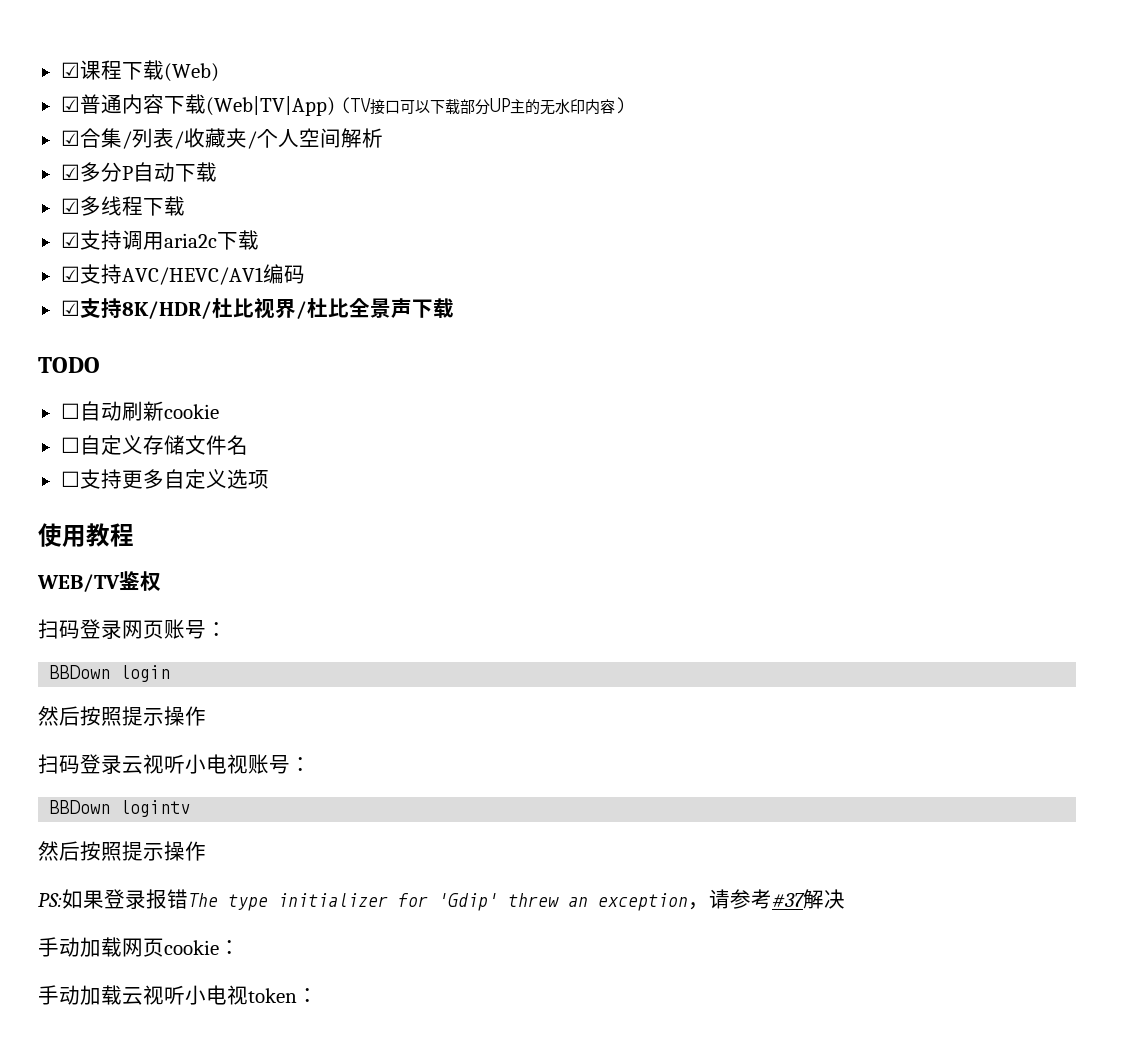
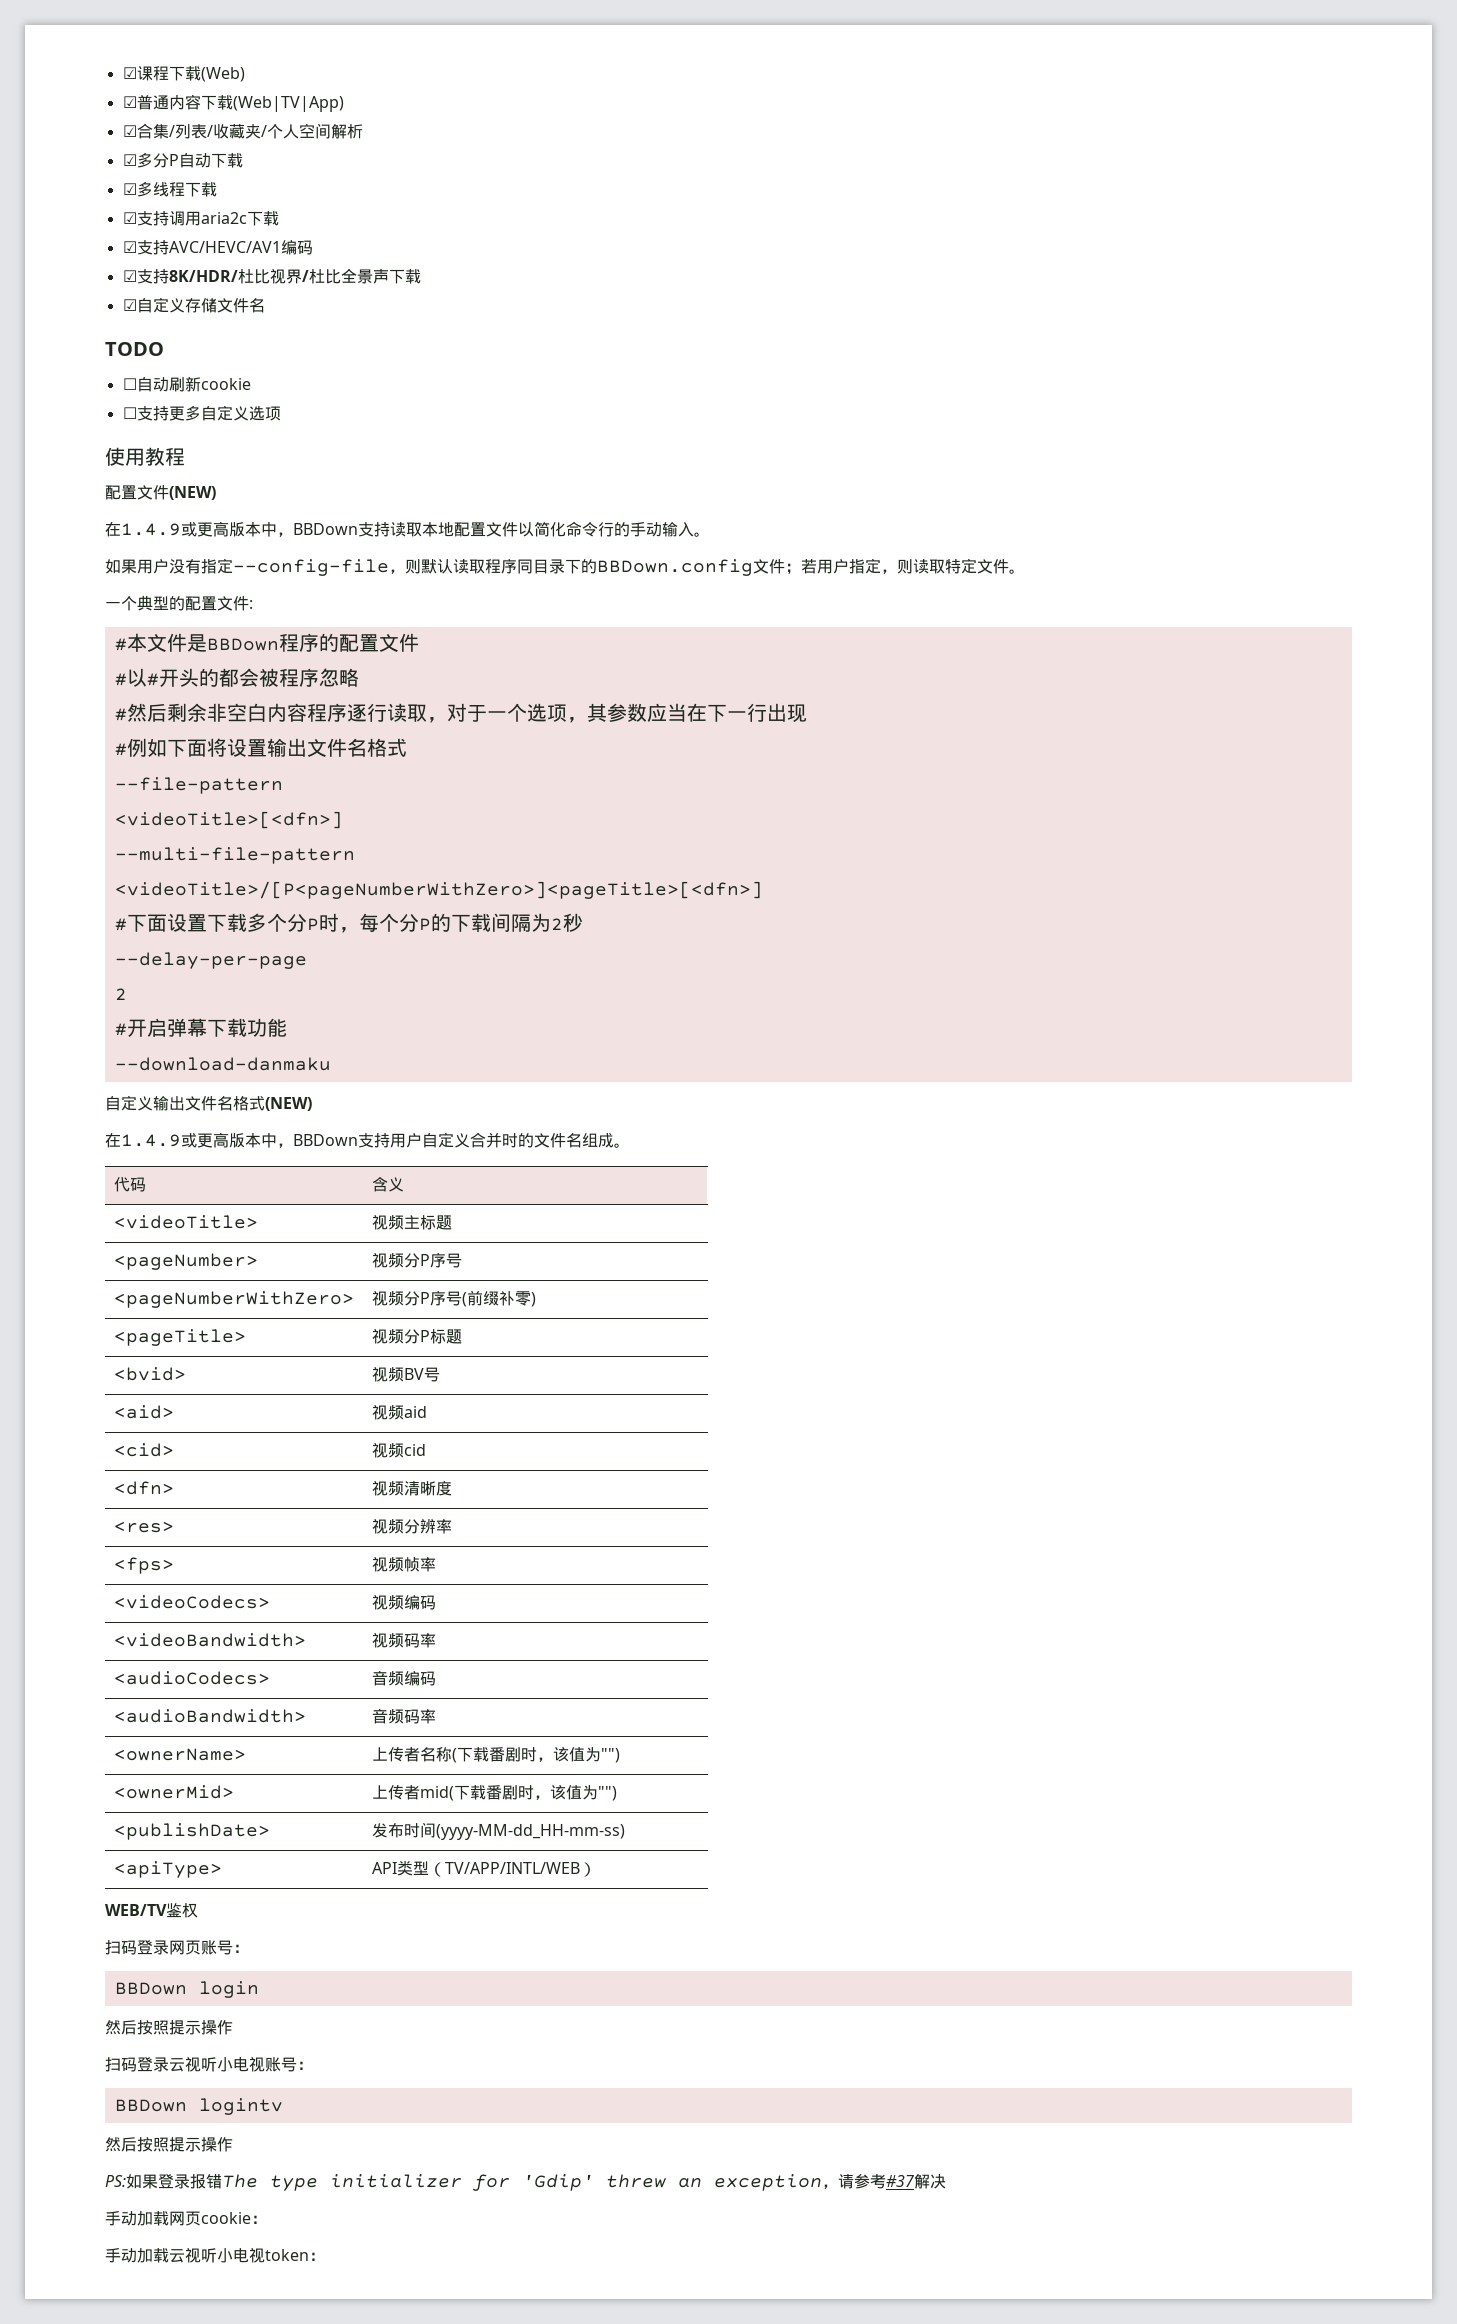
- ☑普通内容下载(Web|TV|App) (TV接口可以下载部分UP主的无水印内容)
+ ☑普通内容下载(Web|TV|App)
+ ☑自定义存储文件名
- ☐自定义存储文件名
+ 配置文件(NEW)
+ 在1.4.9或更高版本中，BBDown支持读取本地配置文件以简化命令行的手动输入。
+ 如果用户没有指定--config-file，则默认读取程序同目录下的BBDown.config文件；若用户指定，则读取特定文件。
+ 一个典型的配置文件:
+ #本文件是BBDown程序的配置文件
+ #以#开头的都会被程序忽略
+ #然后剩余非空白内容程序逐行读取，对于一个选项，其参数应当在下一行出现
+ #例如下面将设置输出文件名格式
+ --file-pattern
+ <videoTitle>[<dfn>]
+ --multi-file-pattern
+ <videoTitle>/[P<pageNumberWithZero>]<pageTitle>[<dfn>]
+ #下面设置下载多个分P时，每个分P的下载间隔为2秒
+ --delay-per-page
+ 2
+ #开启弹幕下载功能
+ --download-danmaku
+ 自定义输出文件名格式(NEW)
+ 在1.4.9或更高版本中，BBDown支持用户自定义合并时的文件名组成。
+ 代码 | 含义
+ <videoTitle> | 视频主标题
+ <pageNumber> | 视频分P序号
+ <pageNumberWithZero> | 视频分P序号(前缀补零)
+ <pageTitle> | 视频分P标题
+ <bvid> | 视频BV号
+ <aid> | 视频aid
+ <cid> | 视频cid
+ <dfn> | 视频清晰度
+ <res> | 视频分辨率
+ <fps> | 视频帧率
+ <videoCodecs> | 视频编码
+ <videoBandwidth> | 视频码率
+ <audioCodecs> | 音频编码
+ <audioBandwidth> | 音频码率
+ <ownerName> | 上传者名称(下载番剧时，该值为"")
+ <ownerMid> | 上传者mid(下载番剧时，该值为"")
+ <publishDate> | 发布时间(yyyy-MM-dd_HH-mm-ss)
+ <apiType> | API类型（TV/APP/INTL/WEB）

